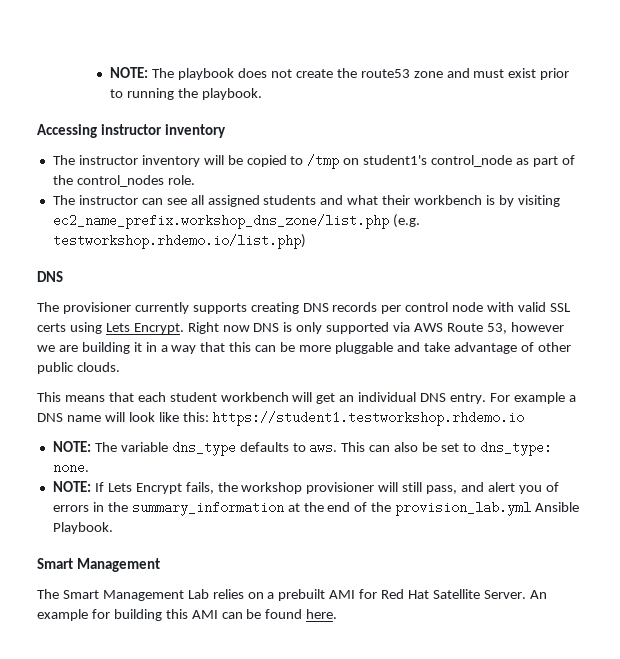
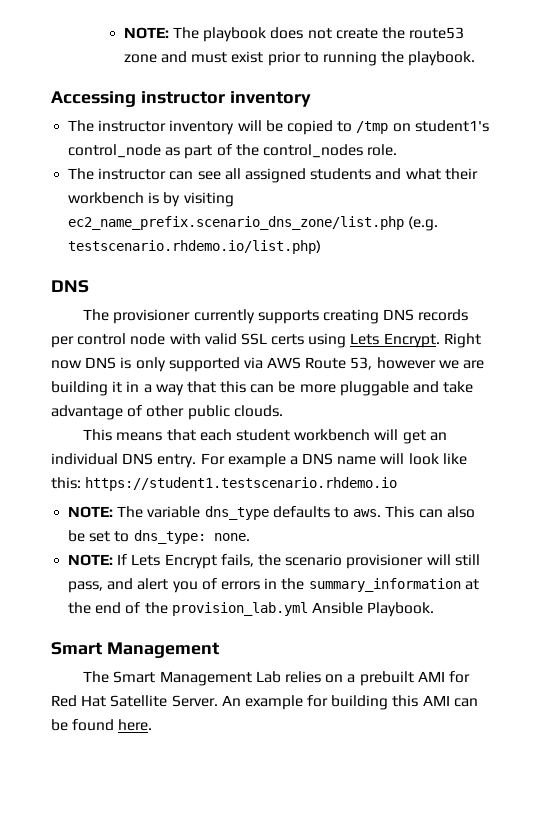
- The instructor can see all assigned students and what their workbench is by visiting ec2_name_prefix.workshop_dns_zone/list.php (e.g. testworkshop.rhdemo.io/list.php)
+ The instructor can see all assigned students and what their workbench is by visiting ec2_name_prefix.scenario_dns_zone/list.php (e.g. testscenario.rhdemo.io/list.php)
- For example a DNS name will look like this: https://student1.testworkshop.rhdemo.io
+ For example a DNS name will look like this: https://student1.testscenario.rhdemo.io
- NOTE: If Lets Encrypt fails, the workshop provisioner will still pass, and alert you of errors in the summary_information at the end of the provision_lab.yml Ansible Playbook.
+ NOTE: If Lets Encrypt fails, the scenario provisioner will still pass, and alert you of errors in the summary_information at the end of the provision_lab.yml Ansible Playbook.

